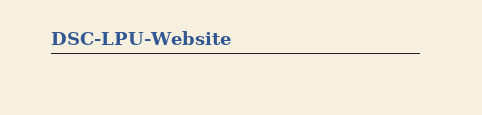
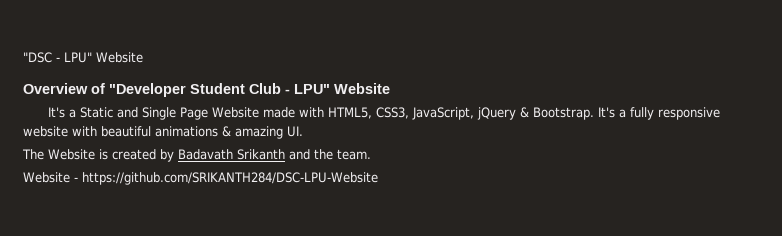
- DSC-LPU-Website
+ "DSC - LPU" Website
+ Overview of "Developer Student Club - LPU" Website
+ It's a Static and Single Page Website made with HTML5, CSS3, JavaScript, jQuery & Bootstrap. It's a fully responsive website with beautiful animations & amazing UI.
+ The Website is created by Badavath Srikanth and the team.
+ Website - https://github.com/SRIKANTH284/DSC-LPU-Website

